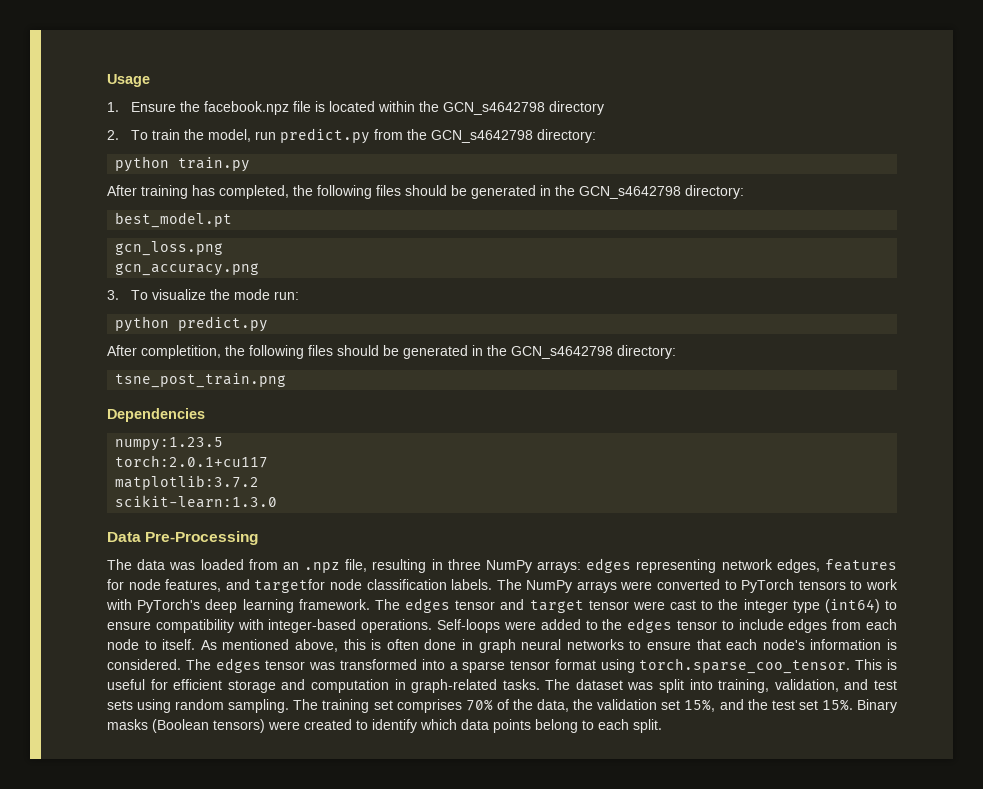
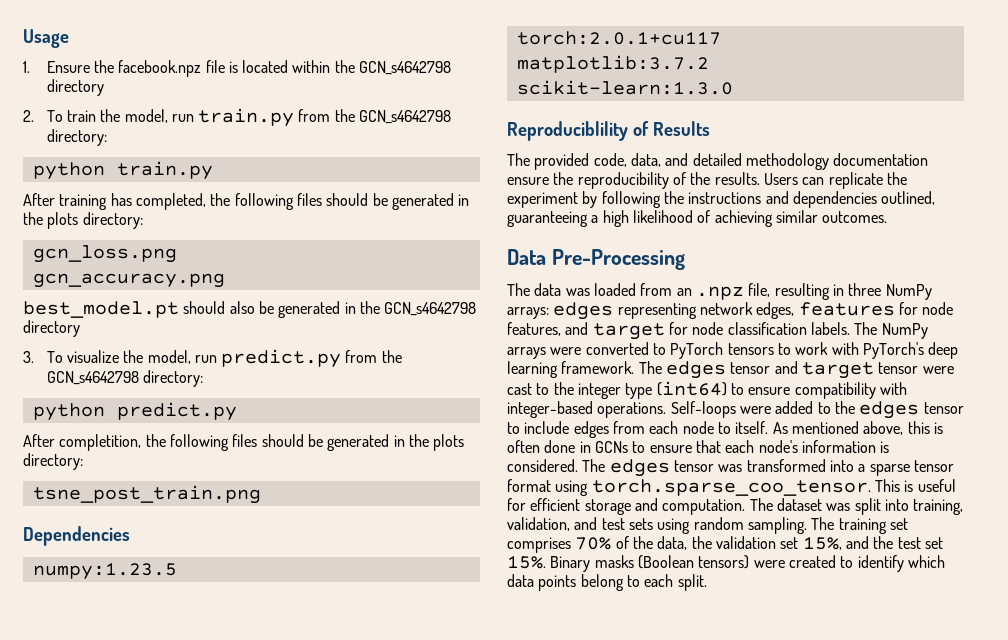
- 2. To train the model, run predict.py from the GCN_s4642798 directory:
+ 2. To train the model, run train.py from the GCN_s4642798 directory:
- After training has completed, the following files should be generated in the GCN_s4642798 directory:
- best_model.pt
+ After training has completed, the following files should be generated in the plots directory:
- 3. To visualize the mode run:
+ best_model.pt should also be generated in the GCN_s4642798 directory
+ 3. To visualize the model, run predict.py from the GCN_s4642798 directory:
- After completition, the following files should be generated in the GCN_s4642798 directory:
+ After completition, the following files should be generated in the plots directory:
+ Reproduciblility of Results
+ The provided code, data, and detailed methodology documentation ensure the reproducibility of the results. Users can replicate the experiment by following the instructions and dependencies outlined, guaranteeing a high likelihood of achieving similar outcomes.
- The data was loaded from an .npz file, resulting in three NumPy arrays: edges representing network edges, features for node features, and targetfor node classification labels.
+ The data was loaded from an .npz file, resulting in three NumPy arrays: edges representing network edges, features for node features, and target for node classification labels.
- As mentioned above, this is often done in graph neural networks to ensure that each node's information is considered.
+ As mentioned above, this is often done in GCNs to ensure that each node's information is considered.
- The edges tensor was transformed into a sparse tensor format using torch.sparse_coo_tensor. This is useful for efficient storage and computation in graph-related tasks.
+ The edges tensor was transformed into a sparse tensor format using torch.sparse_coo_tensor. This is useful for efficient storage and computation.

